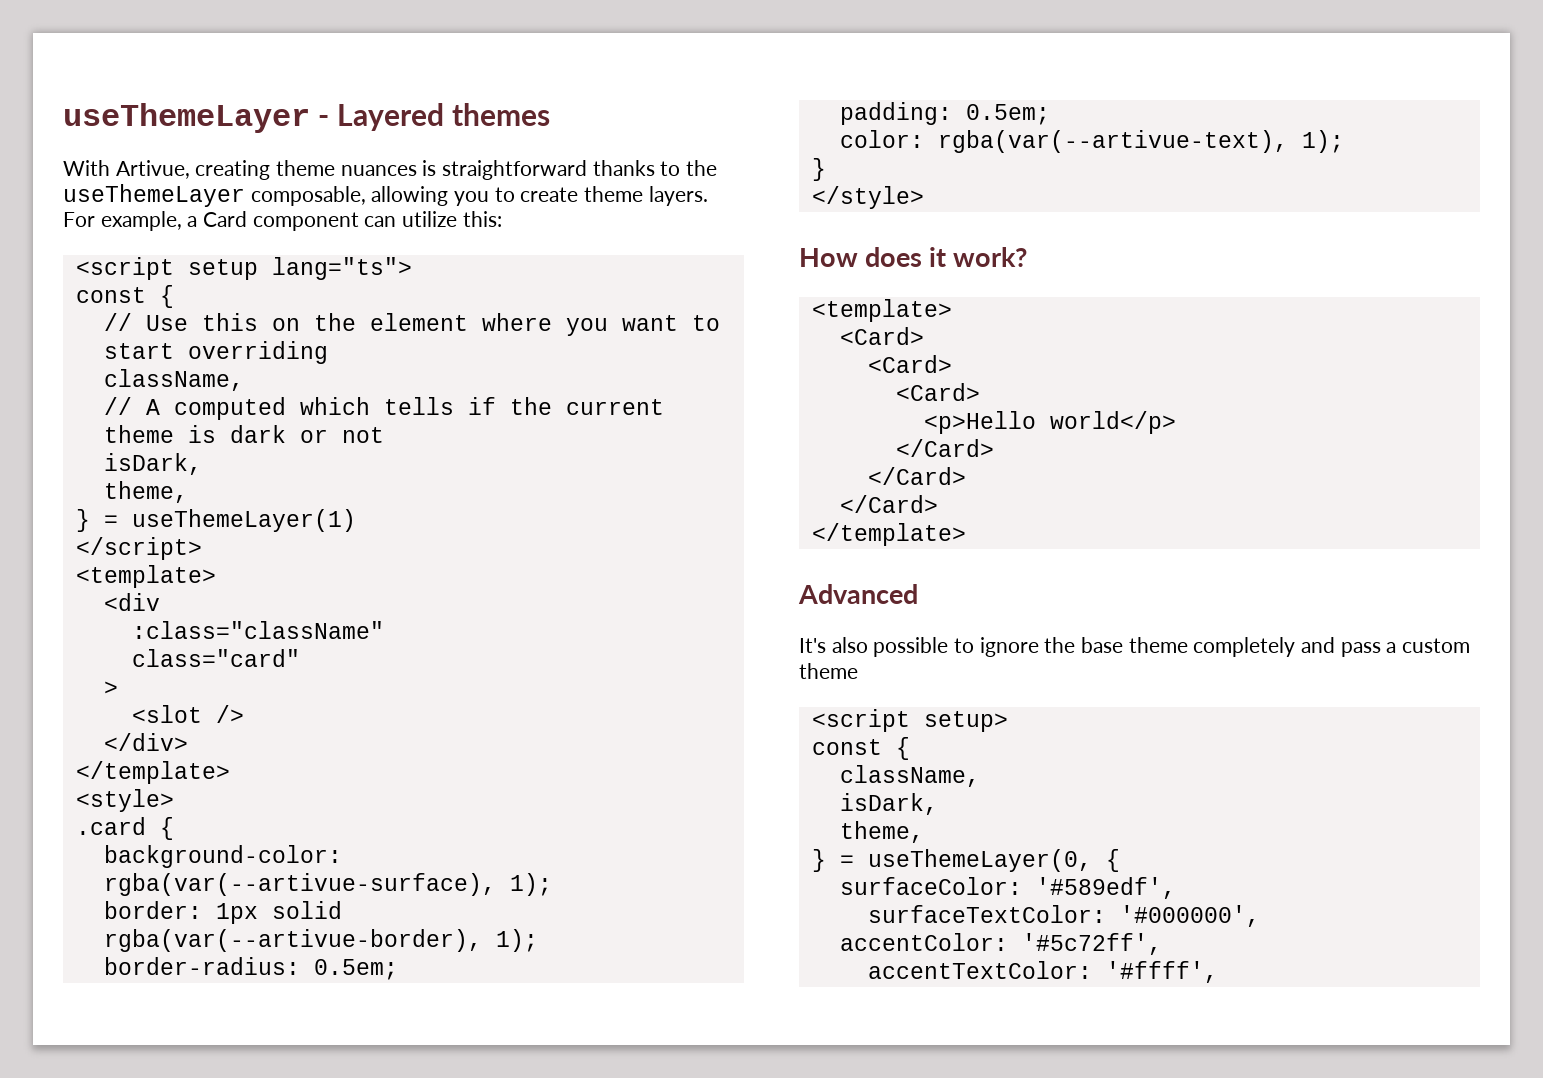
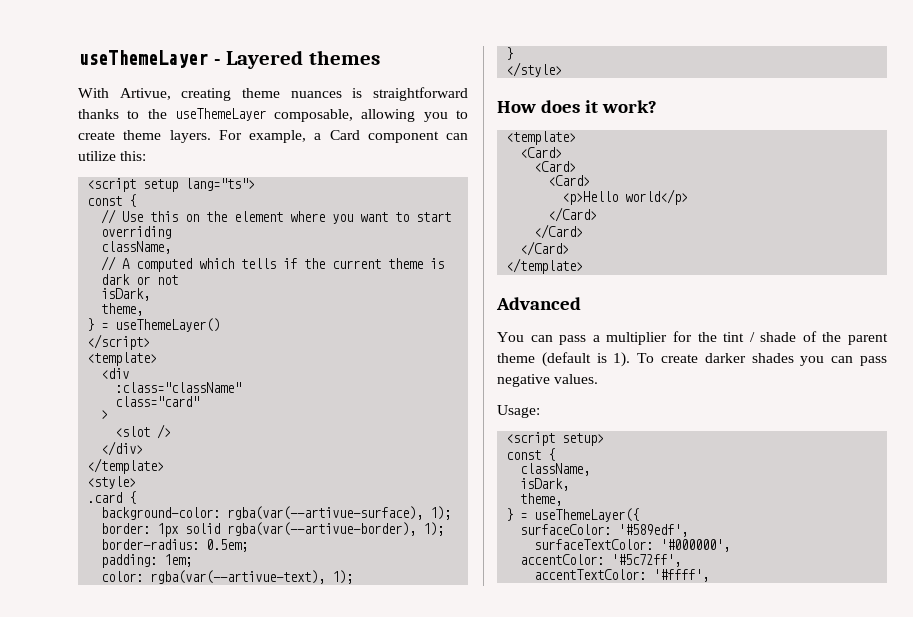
- } = useThemeLayer(1)
+ } = useThemeLayer()
- padding: 0.5em;
+ padding: 1em;
- It's also possible to ignore the base theme completely and pass a custom theme
+ You can pass a multiplier for the tint / shade of the parent theme (default is 1). To create darker shades you can pass negative values.
+ Usage:
- } = useThemeLayer(0, {
+ } = useThemeLayer({

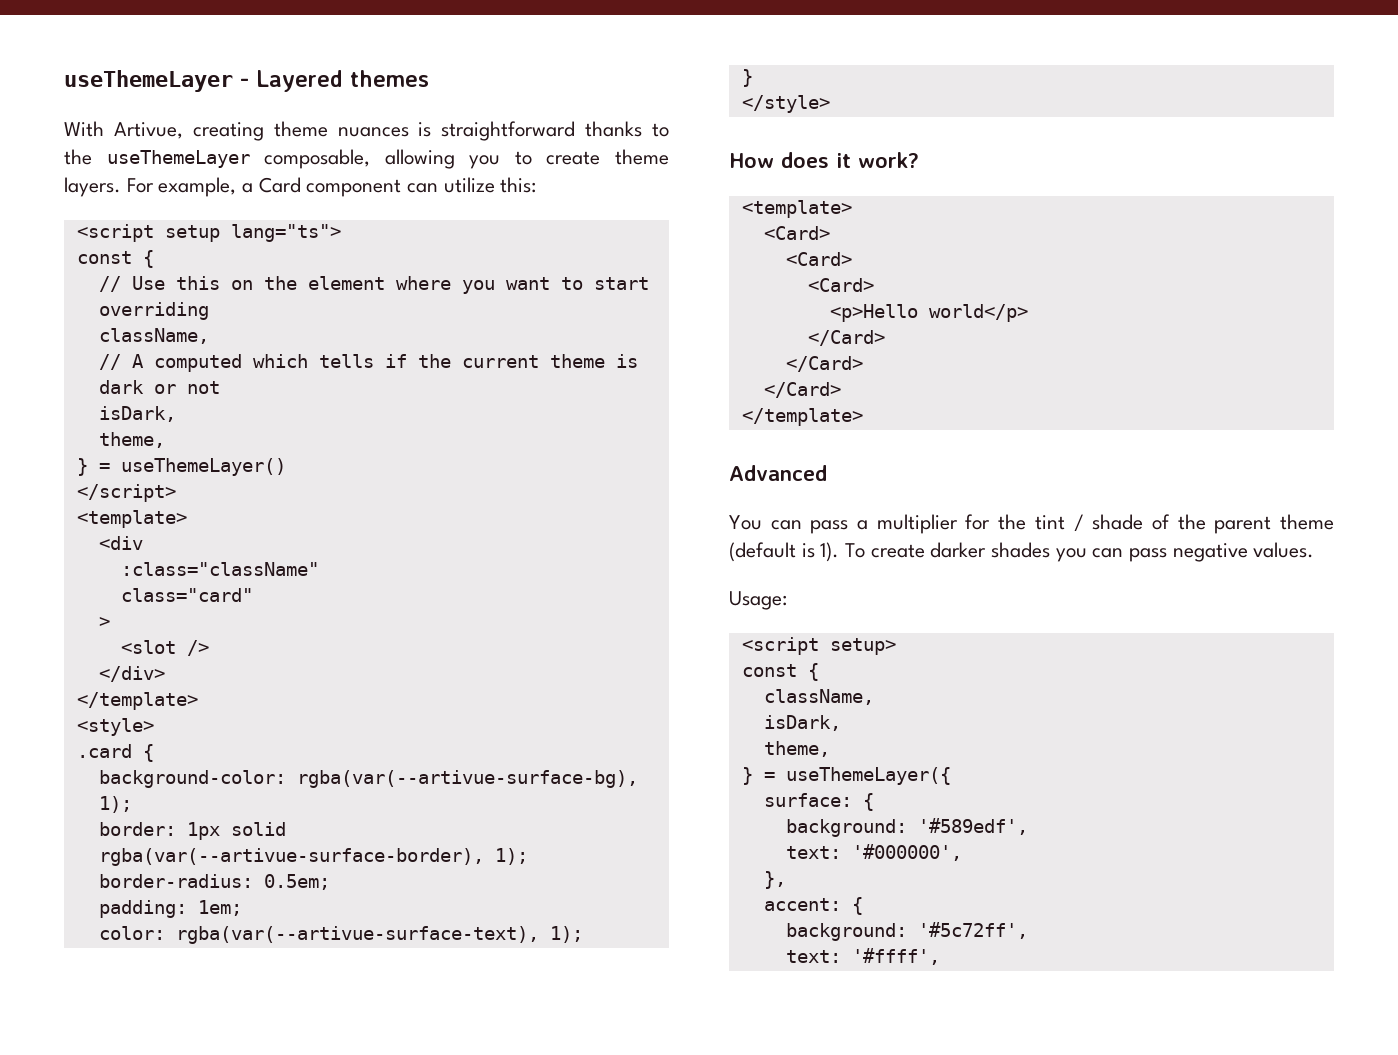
- background-color: rgba(var(--artivue-surface), 1);
+ background-color: rgba(var(--artivue-surface-bg), 1);
- border: 1px solid rgba(var(--artivue-border), 1);
+ border: 1px solid rgba(var(--artivue-surface-border), 1);
- color: rgba(var(--artivue-text), 1);
+ color: rgba(var(--artivue-surface-text), 1);
- surfaceColor: '#589edf',
+ surface: {
+ background: '#589edf',
- surfaceTextColor: '#000000',
+ text: '#000000',
- accentColor: '#5c72ff',
+ },
+ accent: {
+ background: '#5c72ff',
- accentTextColor: '#ffff',
+ text: '#ffff',

